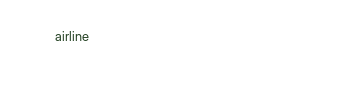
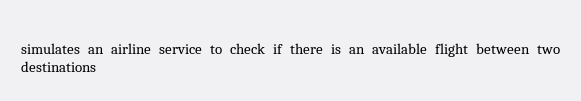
- airline
+ simulates an airline service to check if there is an available flight between two destinations

